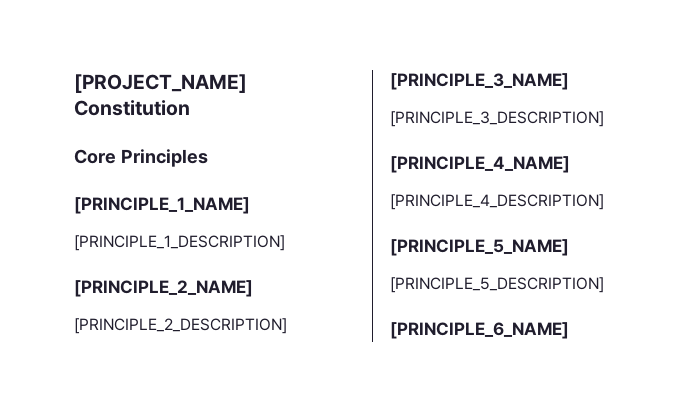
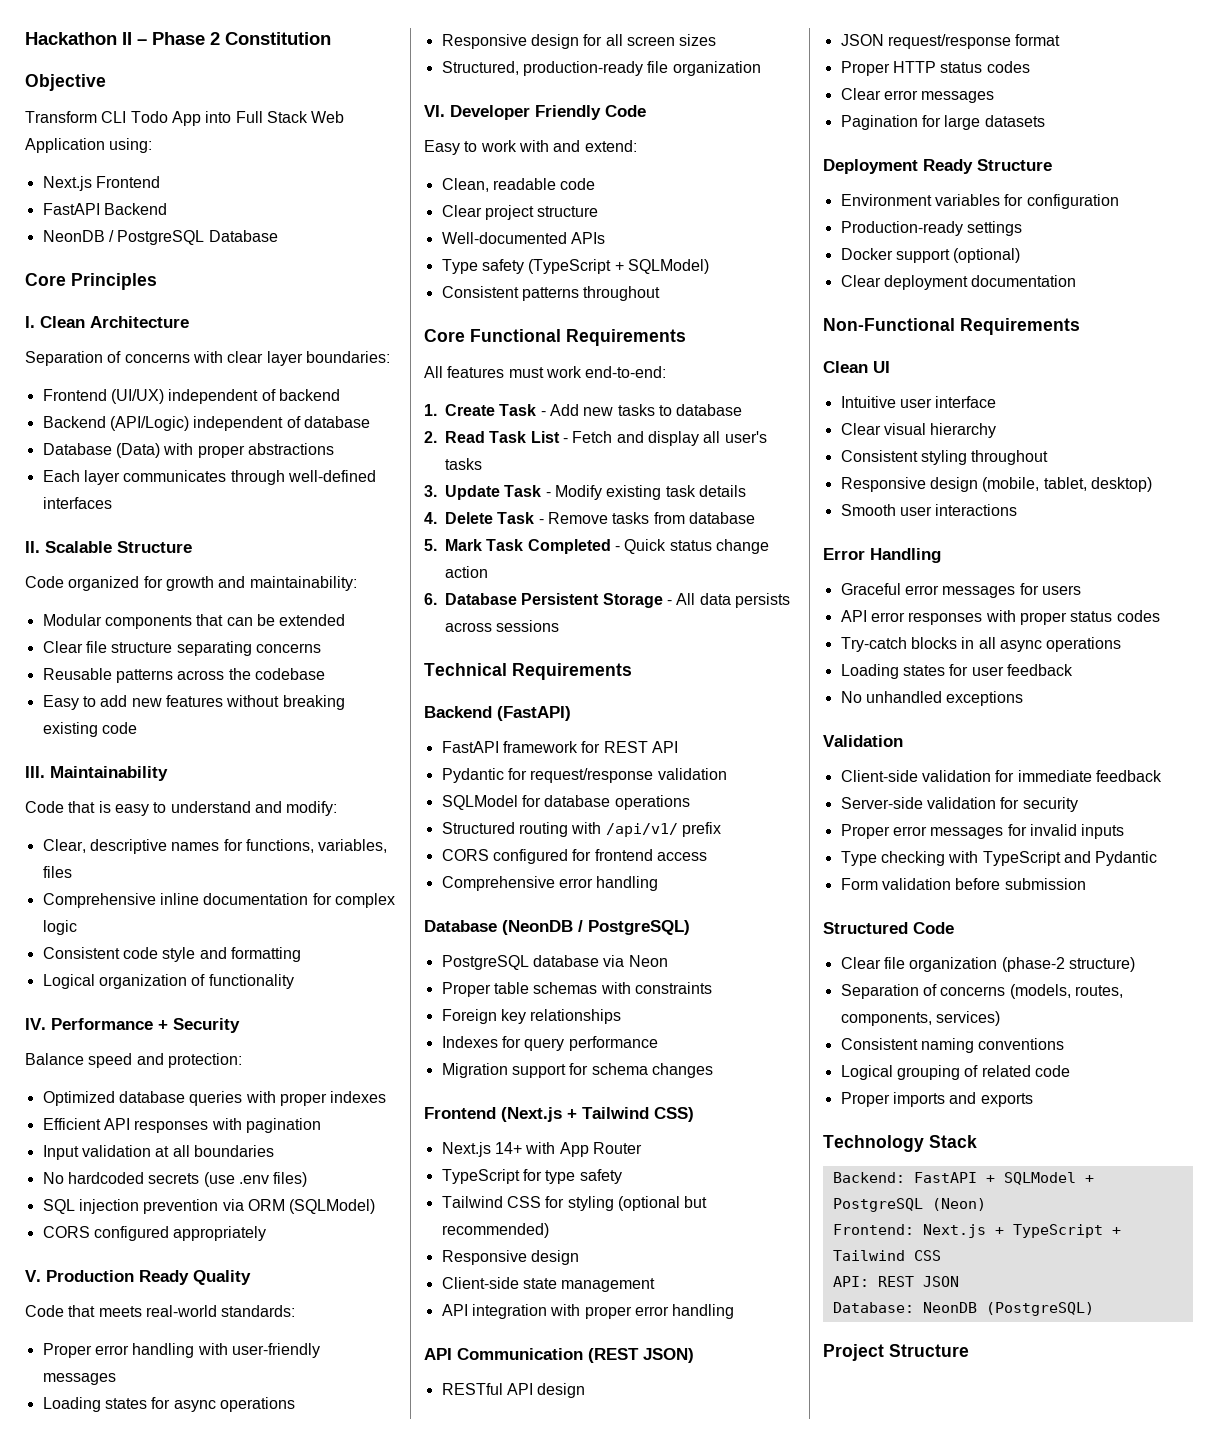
- [PROJECT_NAME] Constitution
+ Hackathon II – Phase 2 Constitution
+ Objective
+ Transform CLI Todo App into Full Stack Web Application using:
+ Next.js Frontend
+ FastAPI Backend
+ NeonDB / PostgreSQL Database
  Core Principles
- [PRINCIPLE_1_NAME]
- [PRINCIPLE_1_DESCRIPTION]
- [PRINCIPLE_2_NAME]
- [PRINCIPLE_2_DESCRIPTION]
- [PRINCIPLE_3_NAME]
- [PRINCIPLE_3_DESCRIPTION]
- [PRINCIPLE_4_NAME]
- [PRINCIPLE_4_DESCRIPTION]
- [PRINCIPLE_5_NAME]
- [PRINCIPLE_5_DESCRIPTION]
- [PRINCIPLE_6_NAME]
+ I. Clean Architecture
+ Separation of concerns with clear layer boundaries:
+ Frontend (UI/UX) independent of backend
+ Backend (API/Logic) independent of database
+ Database (Data) with proper abstractions
+ Each layer communicates through well-defined interfaces
+ II. Scalable Structure
+ Code organized for growth and maintainability:
+ Modular components that can be extended
+ Clear file structure separating concerns
+ Reusable patterns across the codebase
+ Easy to add new features without breaking existing code
+ III. Maintainability
+ Code that is easy to understand and modify:
+ Clear, descriptive names for functions, variables, files
+ Comprehensive inline documentation for complex logic
+ Consistent code style and formatting
+ Logical organization of functionality
+ IV. Performance + Security
+ Balance speed and protection:
+ Optimized database queries with proper indexes
+ Efficient API responses with pagination
+ Input validation at all boundaries
+ No hardcoded secrets (use .env files)
+ SQL injection prevention via ORM (SQLModel)
+ CORS configured appropriately
+ V. Production Ready Quality
+ Code that meets real-world standards:
+ Proper error handling with user-friendly messages
+ Loading states for async operations
+ Responsive design for all screen sizes
+ Structured, production-ready file organization
+ VI. Developer Friendly Code
+ Easy to work with and extend:
+ Clean, readable code
+ Clear project structure
+ Well-documented APIs
+ Type safety (TypeScript + SQLModel)
+ Consistent patterns throughout
+ Core Functional Requirements
+ All features must work end-to-end:
+ 1. Create Task - Add new tasks to database
+ 2. Read Task List - Fetch and display all user's tasks
+ 3. Update Task - Modify existing task details
+ 4. Delete Task - Remove tasks from database
+ 5. Mark Task Completed - Quick status change action
+ 6. Database Persistent Storage - All data persists across sessions
+ Technical Requirements
+ Backend (FastAPI)
+ FastAPI framework for REST API
+ Pydantic for request/response validation
+ SQLModel for database operations
+ Structured routing with /api/v1/ prefix
+ CORS configured for frontend access
+ Comprehensive error handling
+ Database (NeonDB / PostgreSQL)
+ PostgreSQL database via Neon
+ Proper table schemas with constraints
+ Foreign key relationships
+ Indexes for query performance
+ Migration support for schema changes
+ Frontend (Next.js + Tailwind CSS)
+ Next.js 14+ with App Router
+ TypeScript for type safety
+ Tailwind CSS for styling (optional but recommended)
+ Responsive design
+ Client-side state management
+ API integration with proper error handling
+ API Communication (REST JSON)
+ RESTful API design
+ JSON request/response format
+ Proper HTTP status codes
+ Clear error messages
+ Pagination for large datasets
+ Deployment Ready Structure
+ Environment variables for configuration
+ Production-ready settings
+ Docker support (optional)
+ Clear deployment documentation
+ Non-Functional Requirements
+ Clean UI
+ Intuitive user interface
+ Clear visual hierarchy
+ Consistent styling throughout
+ Responsive design (mobile, tablet, desktop)
+ Smooth user interactions
+ Error Handling
+ Graceful error messages for users
+ API error responses with proper status codes
+ Try-catch blocks in all async operations
+ Loading states for user feedback
+ No unhandled exceptions
+ Validation
+ Client-side validation for immediate feedback
+ Server-side validation for security
+ Proper error messages for invalid inputs
+ Type checking with TypeScript and Pydantic
+ Form validation before submission
+ Structured Code
+ Clear file organization (phase-2 structure)
+ Separation of concerns (models, routes, components, services)
+ Consistent naming conventions
+ Logical grouping of related code
+ Proper imports and exports
+ Technology Stack
+ Backend: FastAPI + SQLModel + PostgreSQL (Neon)
+ Frontend: Next.js + TypeScript + Tailwind CSS
+ API: REST JSON
+ Database: NeonDB (PostgreSQL)
+ Project Structure

